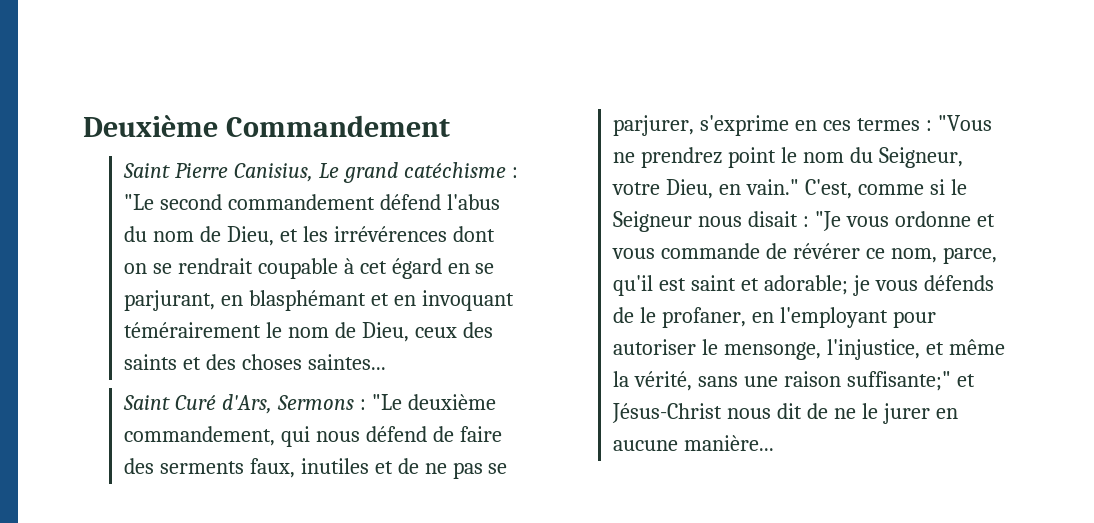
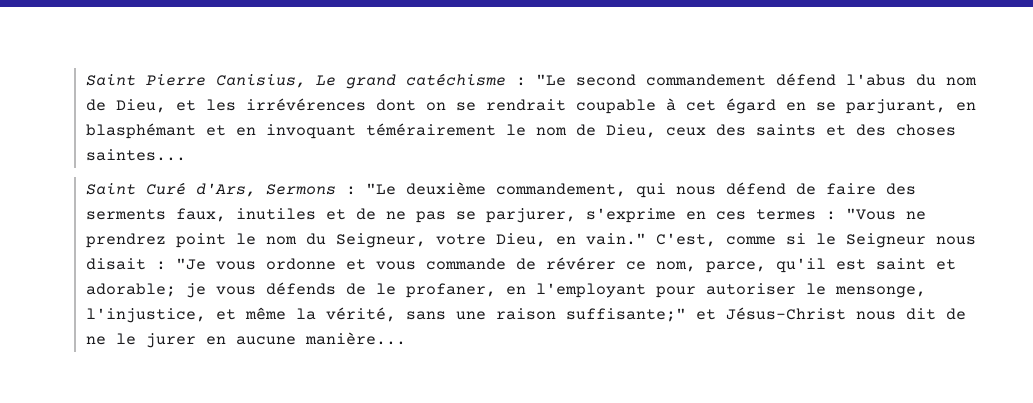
- Deuxième Commandement

